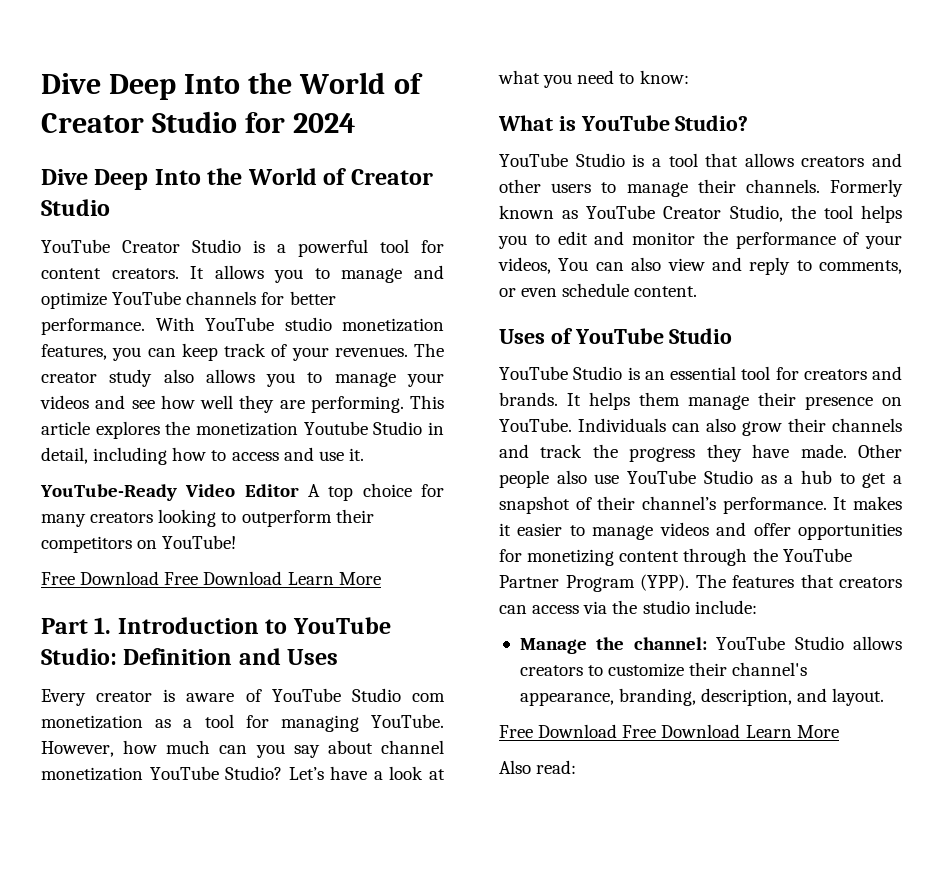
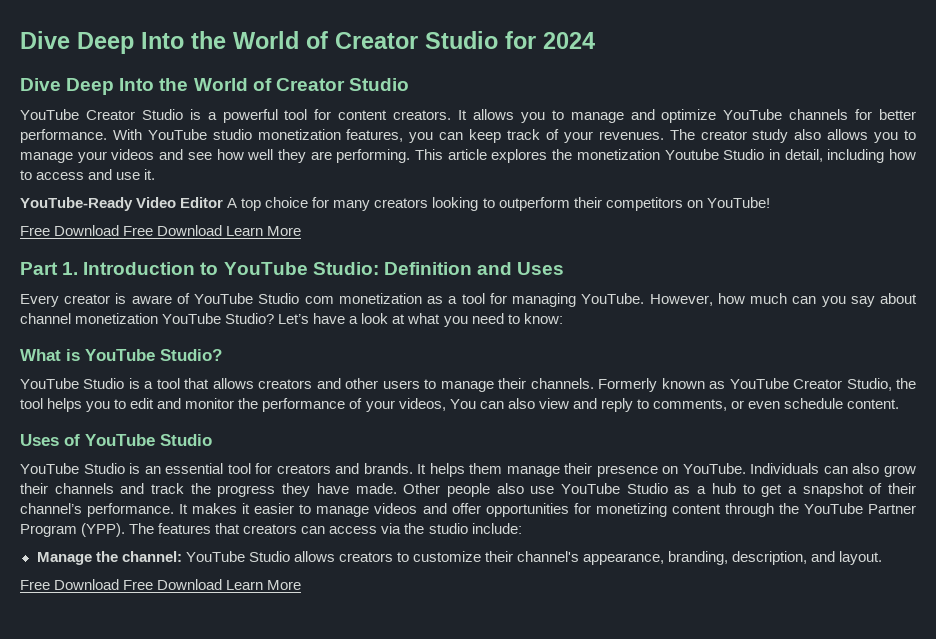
- Also read:

